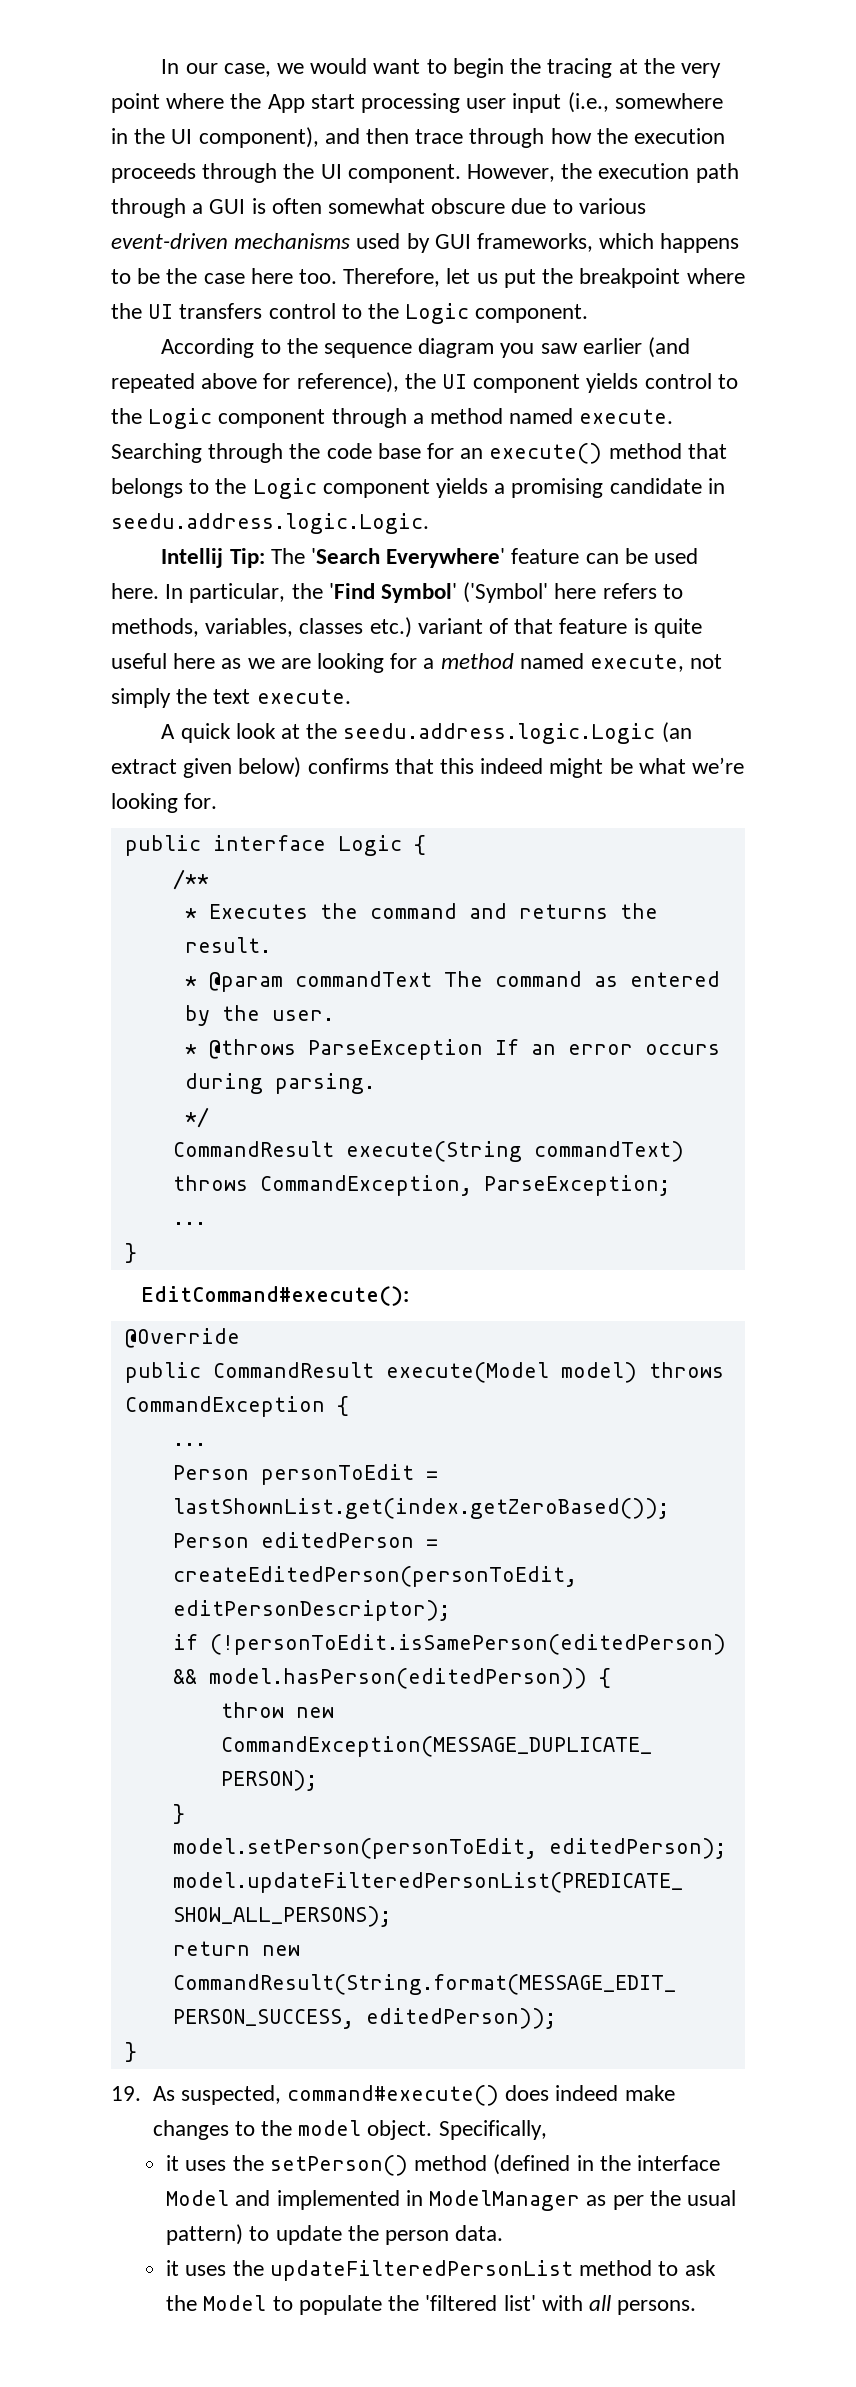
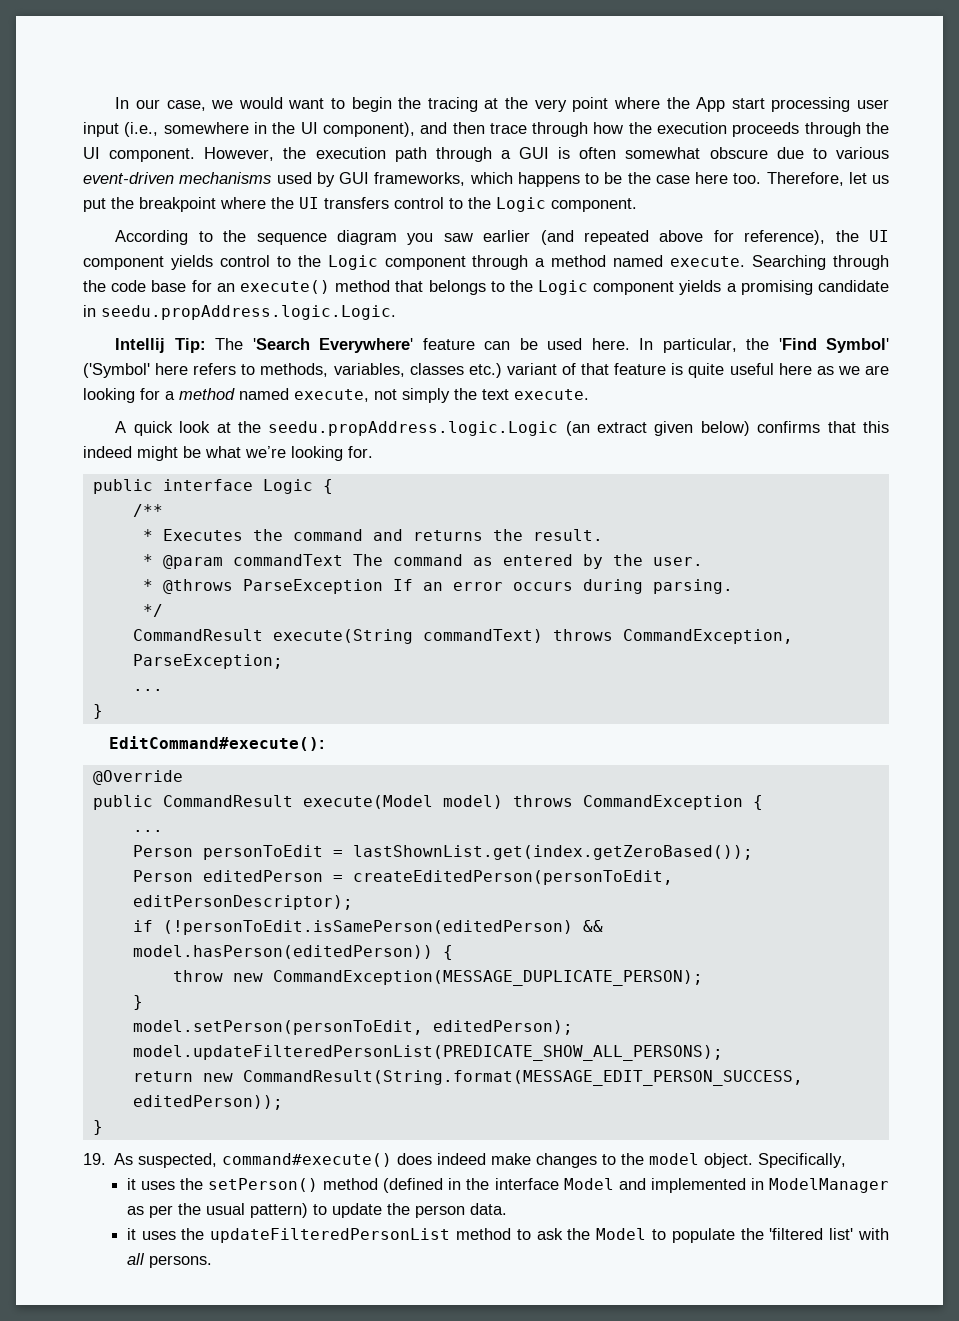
- Searching through the code base for an execute() method that belongs to the Logic component yields a promising candidate in seedu.address.logic.Logic.
+ Searching through the code base for an execute() method that belongs to the Logic component yields a promising candidate in seedu.propAddress.logic.Logic.
- A quick look at the seedu.address.logic.Logic (an extract given below) confirms that this indeed might be what we’re looking for.
+ A quick look at the seedu.propAddress.logic.Logic (an extract given below) confirms that this indeed might be what we’re looking for.

